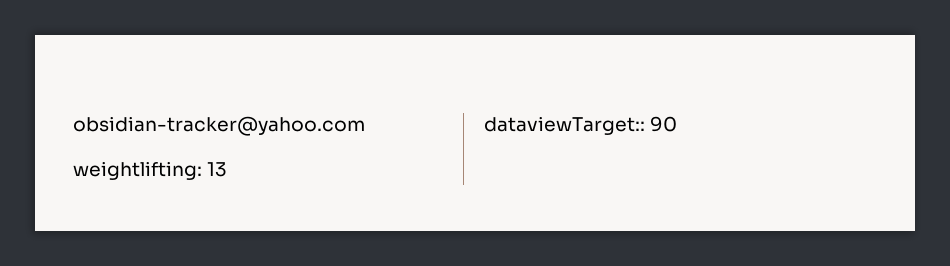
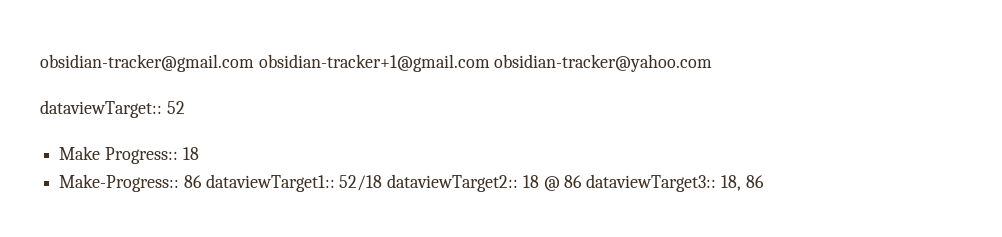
- obsidian-tracker@yahoo.com
+ obsidian-tracker@gmail.com obsidian-tracker+1@gmail.com obsidian-tracker@yahoo.com
- weightlifting: 13
- dataviewTarget:: 90
+ dataviewTarget:: 52
+ Make Progress:: 18
+ Make-Progress:: 86 dataviewTarget1:: 52/18 dataviewTarget2:: 18 @ 86 dataviewTarget3:: 18, 86

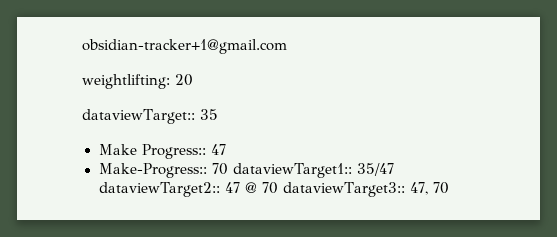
- obsidian-tracker@gmail.com obsidian-tracker+1@gmail.com obsidian-tracker@yahoo.com
+ obsidian-tracker+1@gmail.com
+ weightlifting: 20
- dataviewTarget:: 52
+ dataviewTarget:: 35
- Make Progress:: 18
+ Make Progress:: 47
- Make-Progress:: 86 dataviewTarget1:: 52/18 dataviewTarget2:: 18 @ 86 dataviewTarget3:: 18, 86
+ Make-Progress:: 70 dataviewTarget1:: 35/47 dataviewTarget2:: 47 @ 70 dataviewTarget3:: 47, 70

